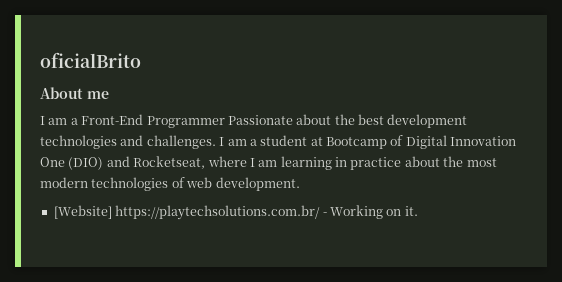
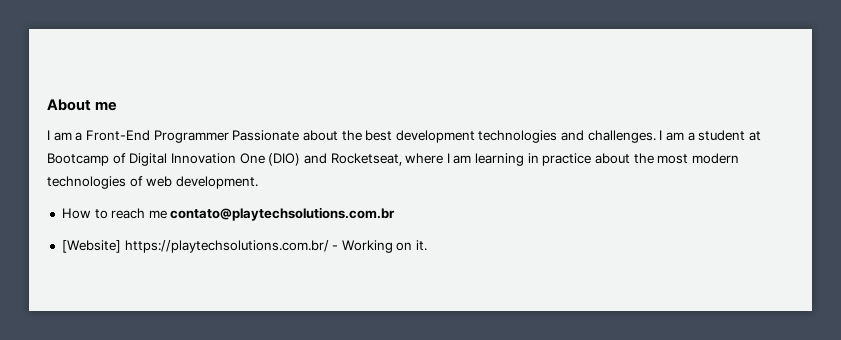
- oficialBrito
+ How to reach me contato@playtechsolutions.com.br

